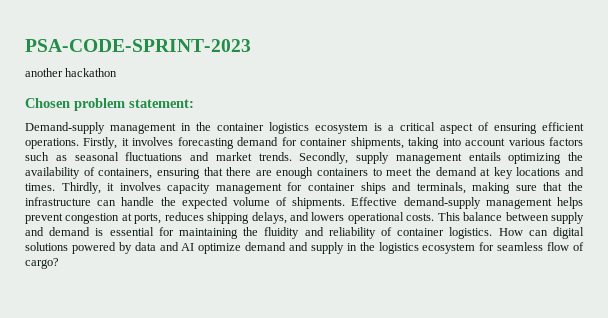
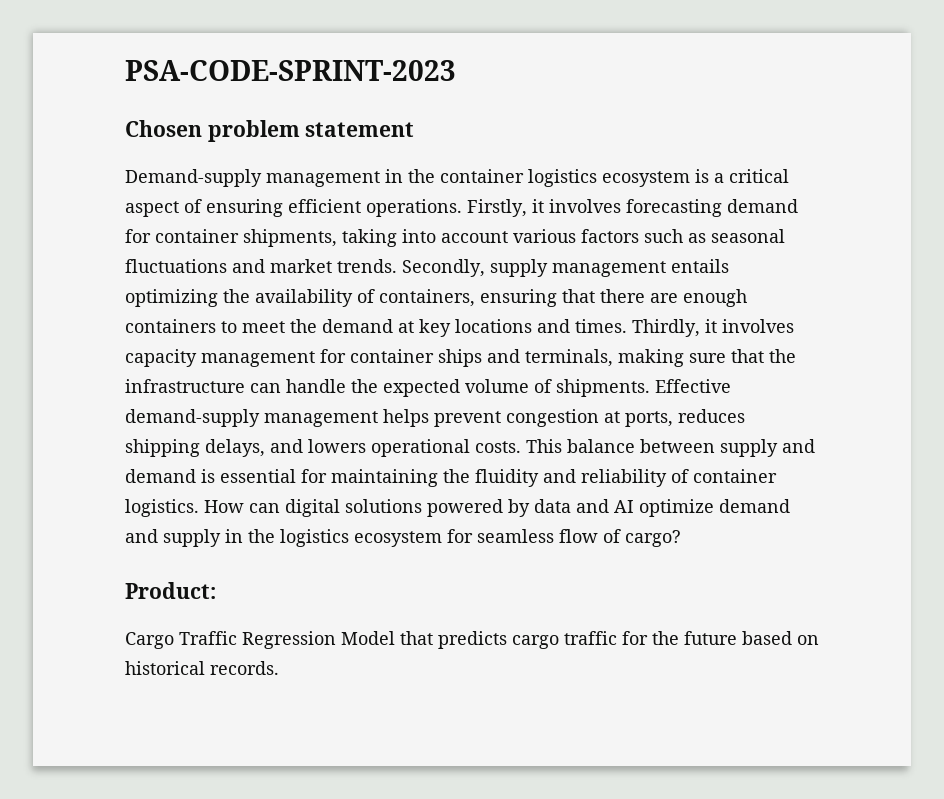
- another hackathon
- Chosen problem statement:
+ Chosen problem statement
+ Product:
+ Cargo Traffic Regression Model that predicts cargo traffic for the future based on historical records.

